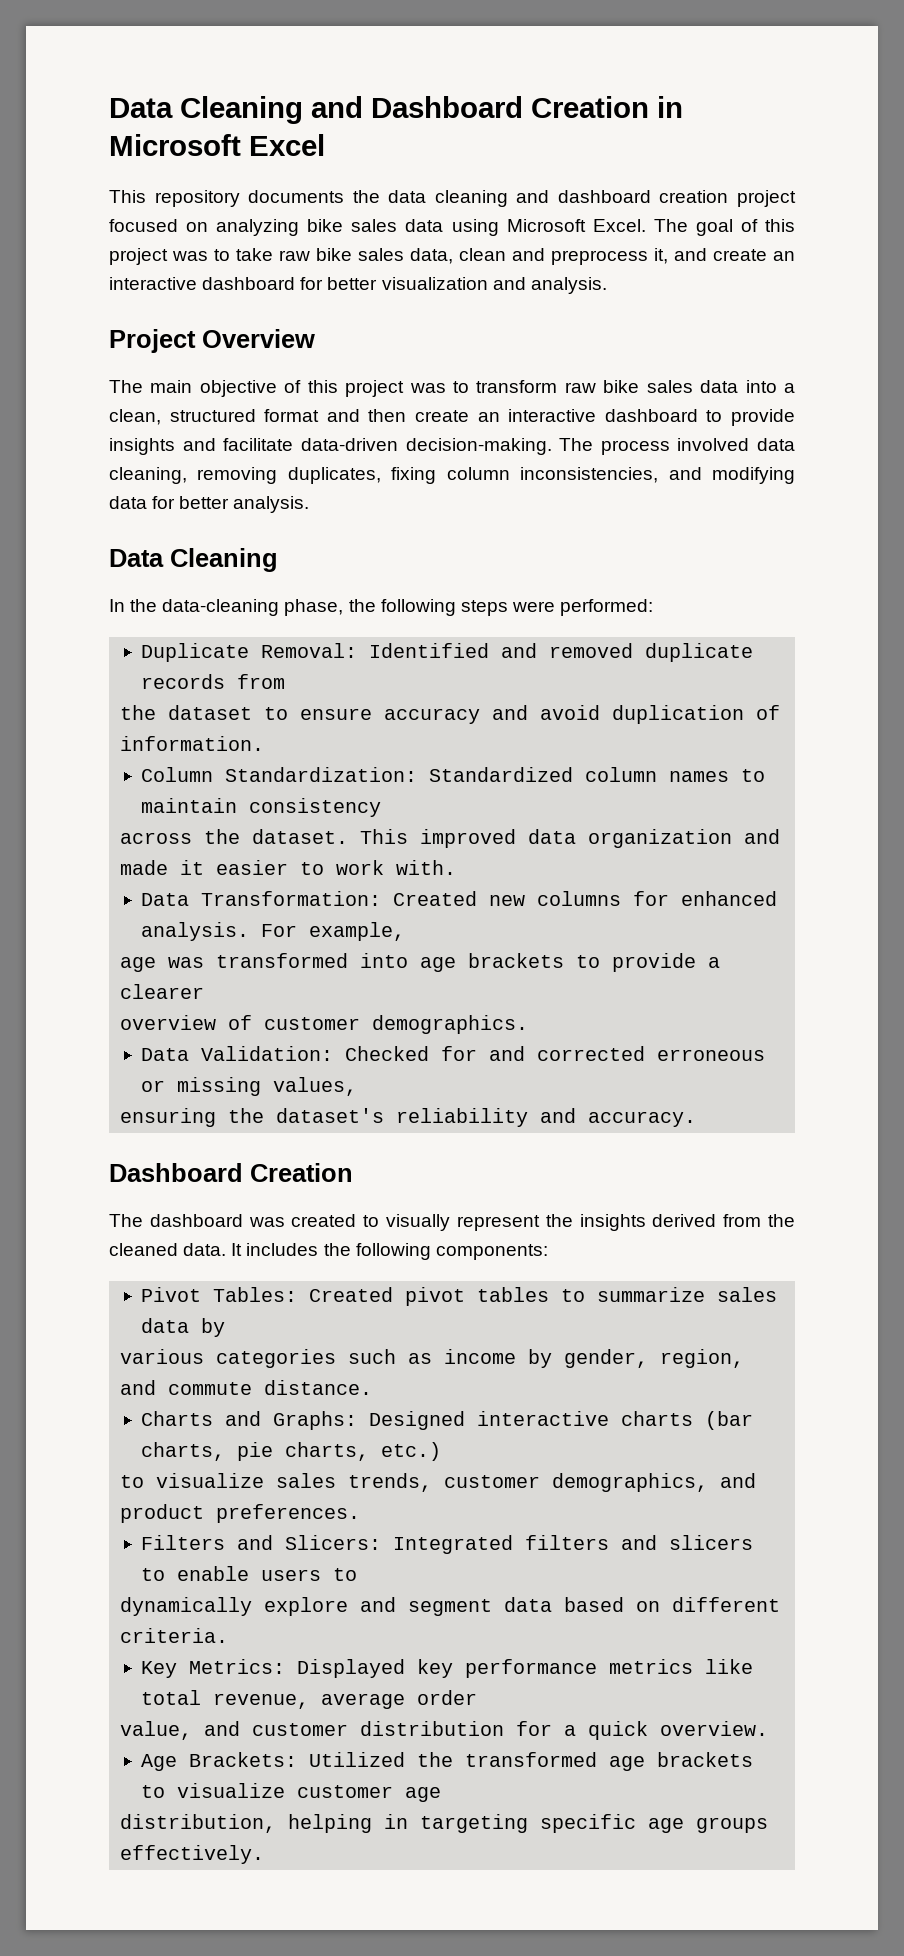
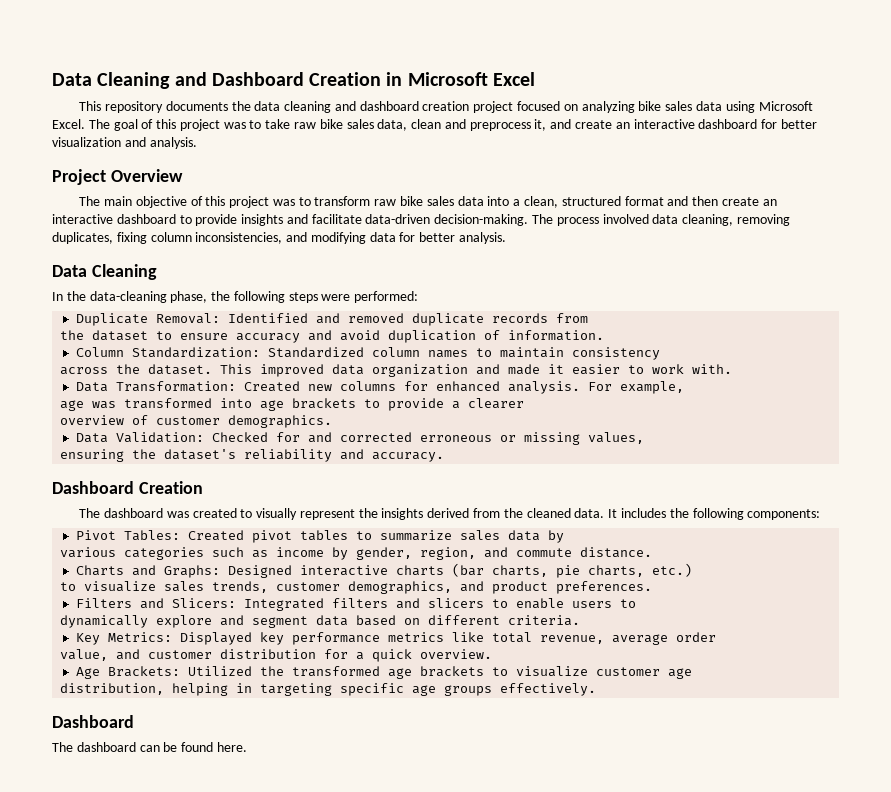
  distribution, helping in targeting specific age groups effectively.
+ Dashboard
+ The dashboard can be found here.

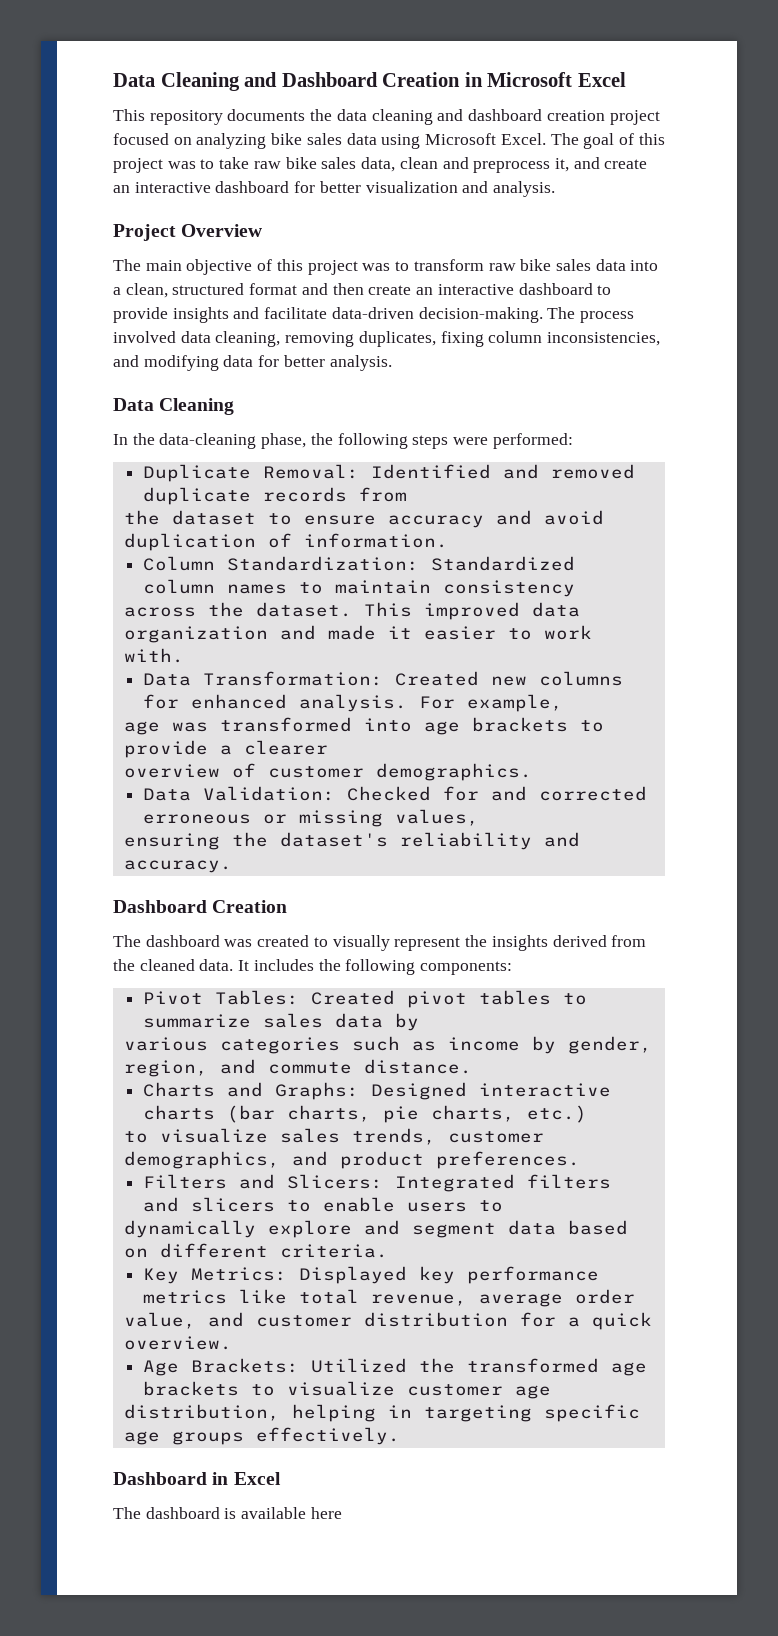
  distribution, helping in targeting specific age groups effectively.
- Dashboard
- The dashboard can be found here.
+ Dashboard in Excel
+ The dashboard is available here

